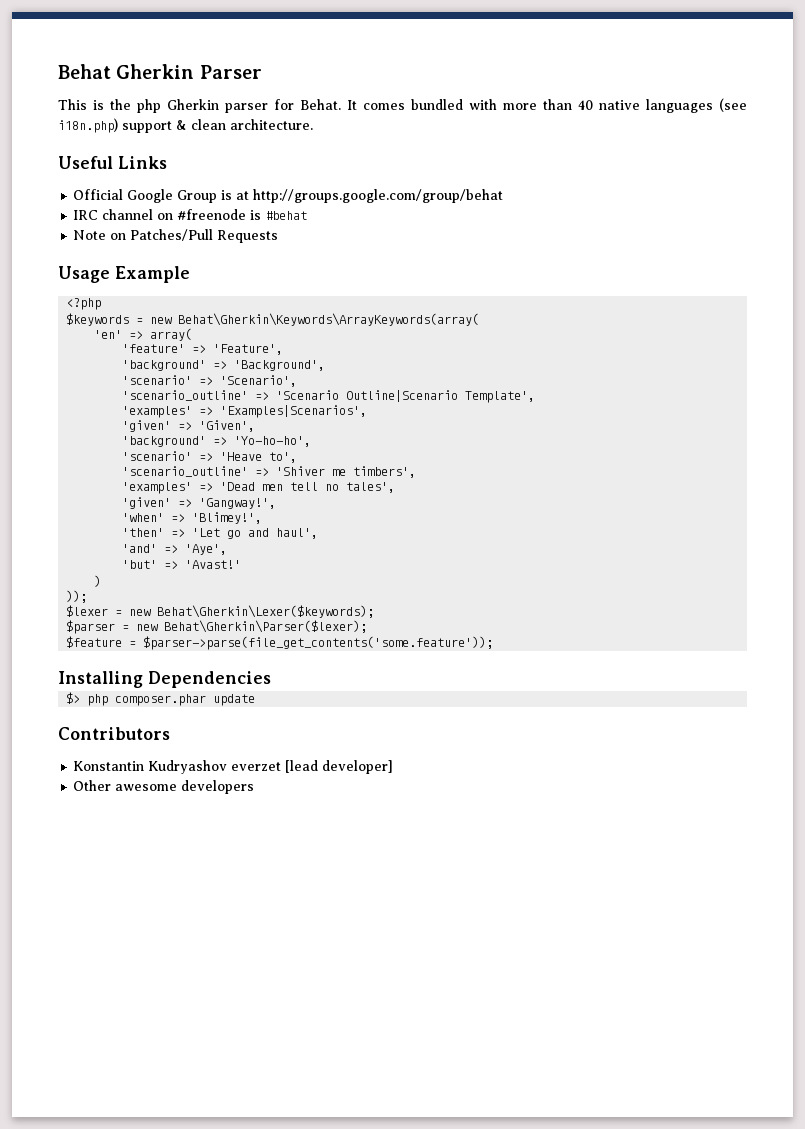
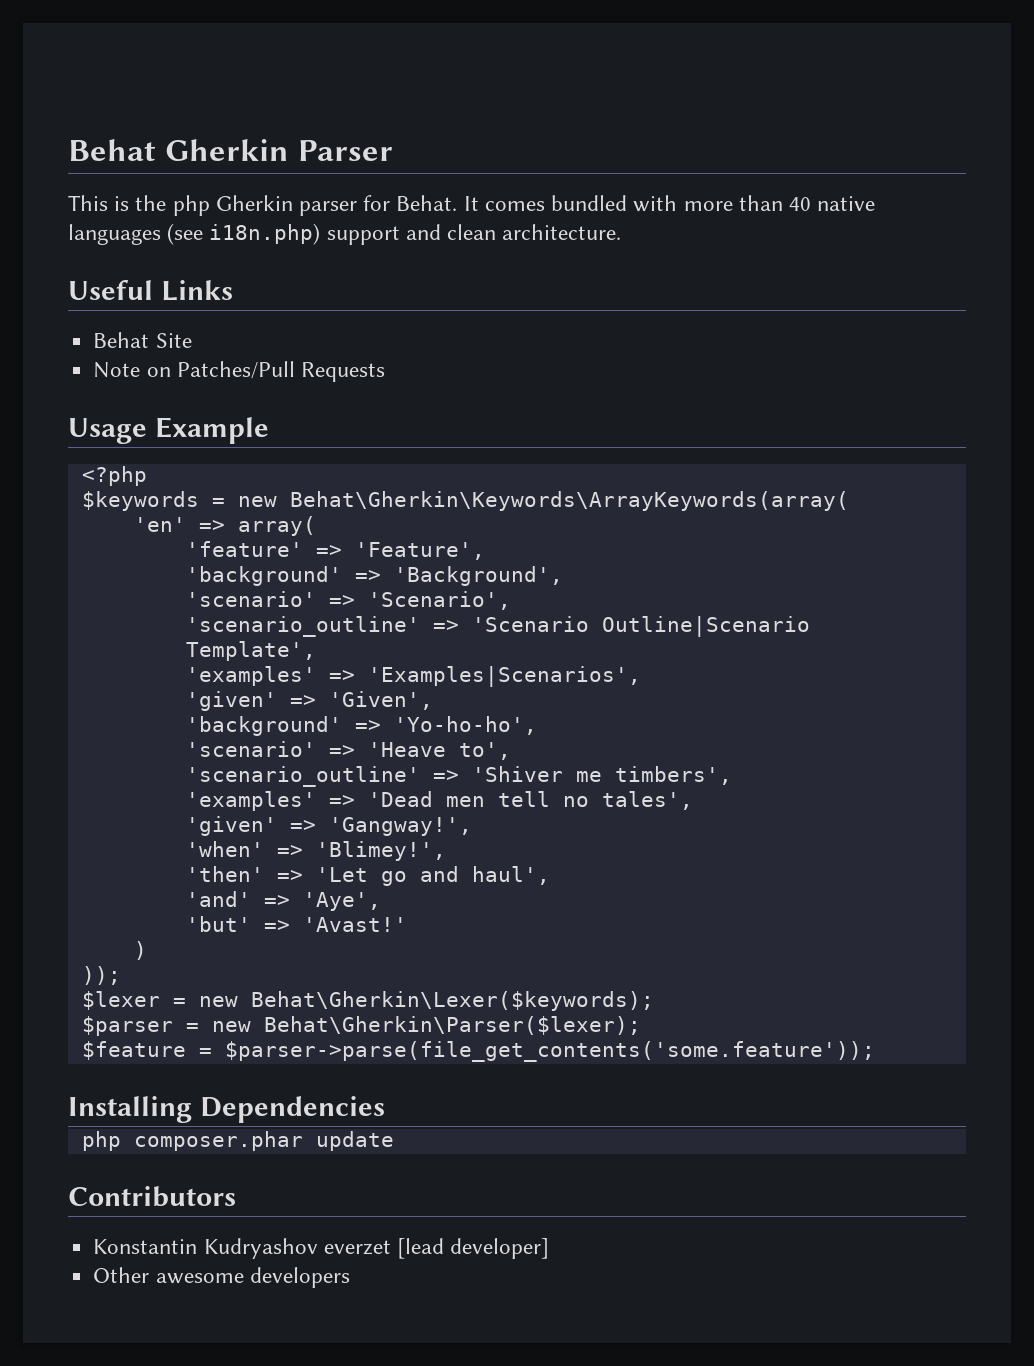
- It comes bundled with more than 40 native languages (see i18n.php) support & clean architecture.
+ It comes bundled with more than 40 native languages (see i18n.php) support and clean architecture.
- Official Google Group is at http://groups.google.com/group/behat
- IRC channel on #freenode is #behat
+ Behat Site
- $> php composer.phar update
+ php composer.phar update

